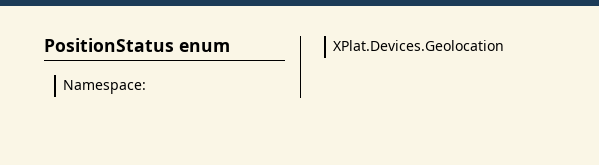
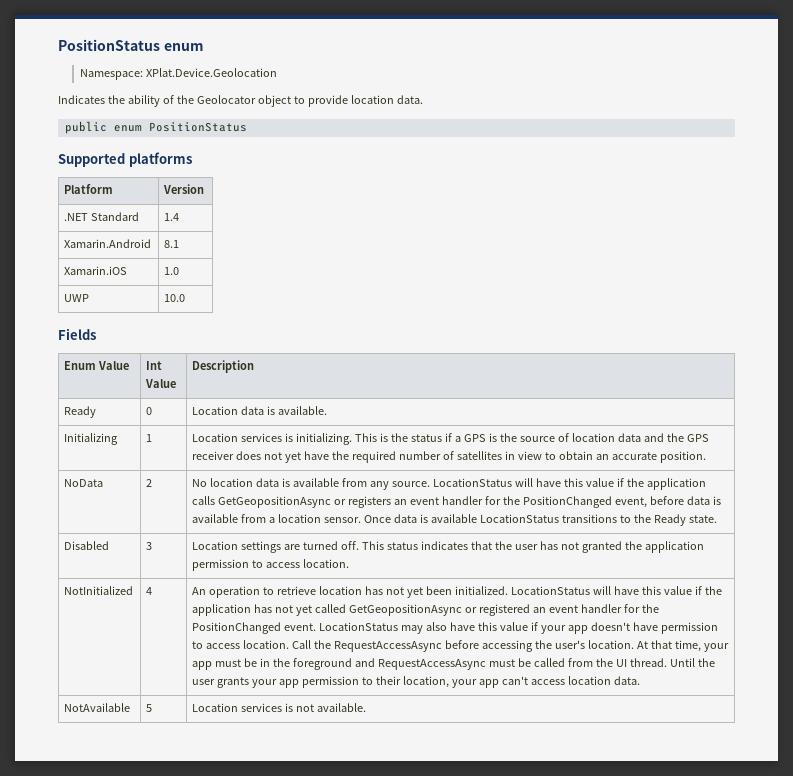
- Namespace: XPlat.Devices.Geolocation
+ Namespace: XPlat.Device.Geolocation
+ Indicates the ability of the Geolocator object to provide location data.
+ public enum PositionStatus
+ Supported platforms
+ Platform | Version
+ .NET Standard | 1.4
+ Xamarin.Android | 8.1
+ Xamarin.iOS | 1.0
+ UWP | 10.0
+ Fields
+ Enum Value | Int Value | Description
+ Ready | 0 | Location data is available.
+ Initializing | 1 | Location services is initializing. This is the status if a GPS is the source of location data and the GPS receiver does not yet have the required number of satellites in view to obtain an accurate position.
+ NoData | 2 | No location data is available from any source. LocationStatus will have this value if the application calls GetGeopositionAsync or registers an event handler for the PositionChanged event, before data is available from a location sensor. Once data is available LocationStatus transitions to the Ready state.
+ Disabled | 3 | Location settings are turned off. This status indicates that the user has not granted the application permission to access location.
+ NotInitialized | 4 | An operation to retrieve location has not yet been initialized. LocationStatus will have this value if the application has not yet called GetGeopositionAsync or registered an event handler for the PositionChanged event. LocationStatus may also have this value if your app doesn't have permission to access location. Call the RequestAccessAsync before accessing the user's location. At that time, your app must be in the foreground and RequestAccessAsync must be called from the UI thread. Until the user grants your app permission to their location, your app can't access location data.
+ NotAvailable | 5 | Location services is not available.

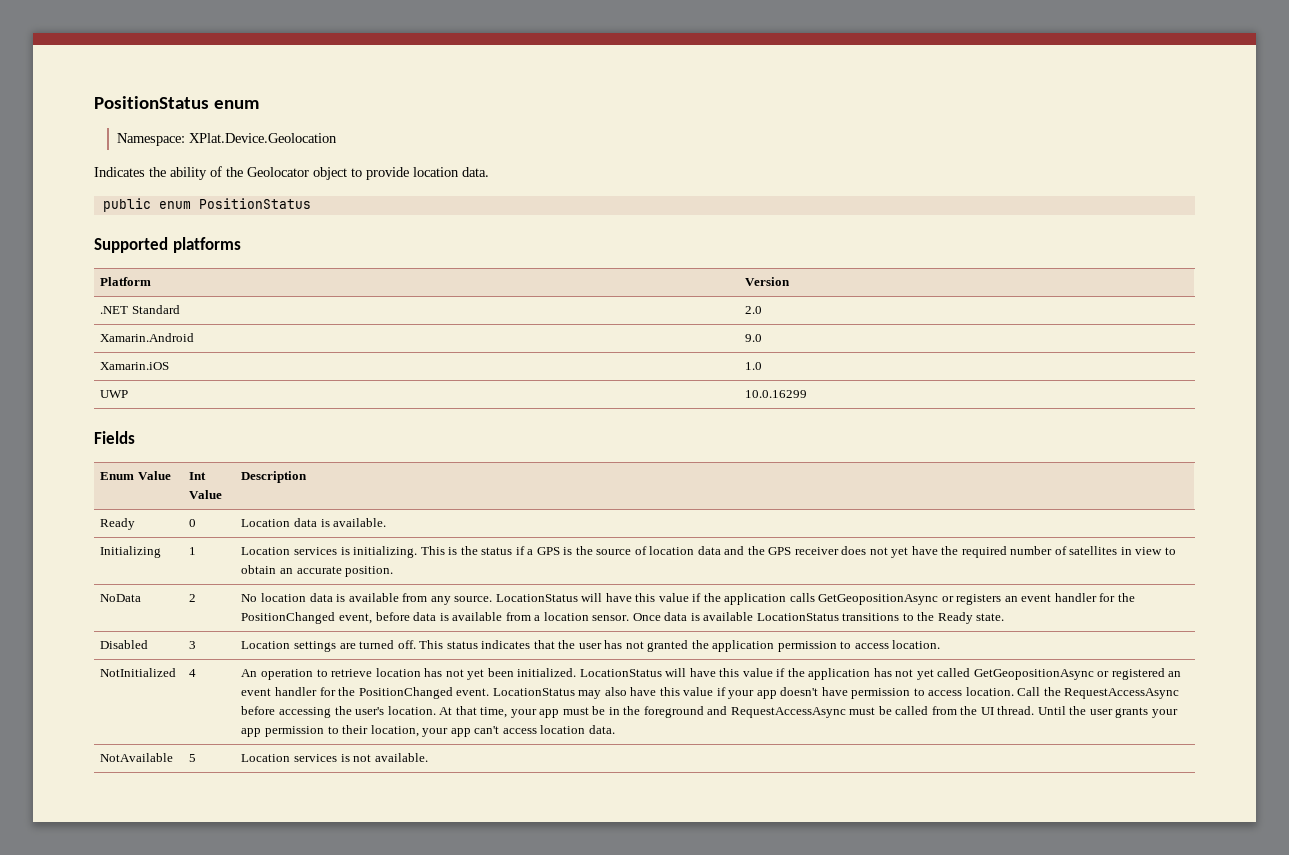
- .NET Standard | 1.4
+ .NET Standard | 2.0
- Xamarin.Android | 8.1
+ Xamarin.Android | 9.0
- UWP | 10.0
+ UWP | 10.0.16299

